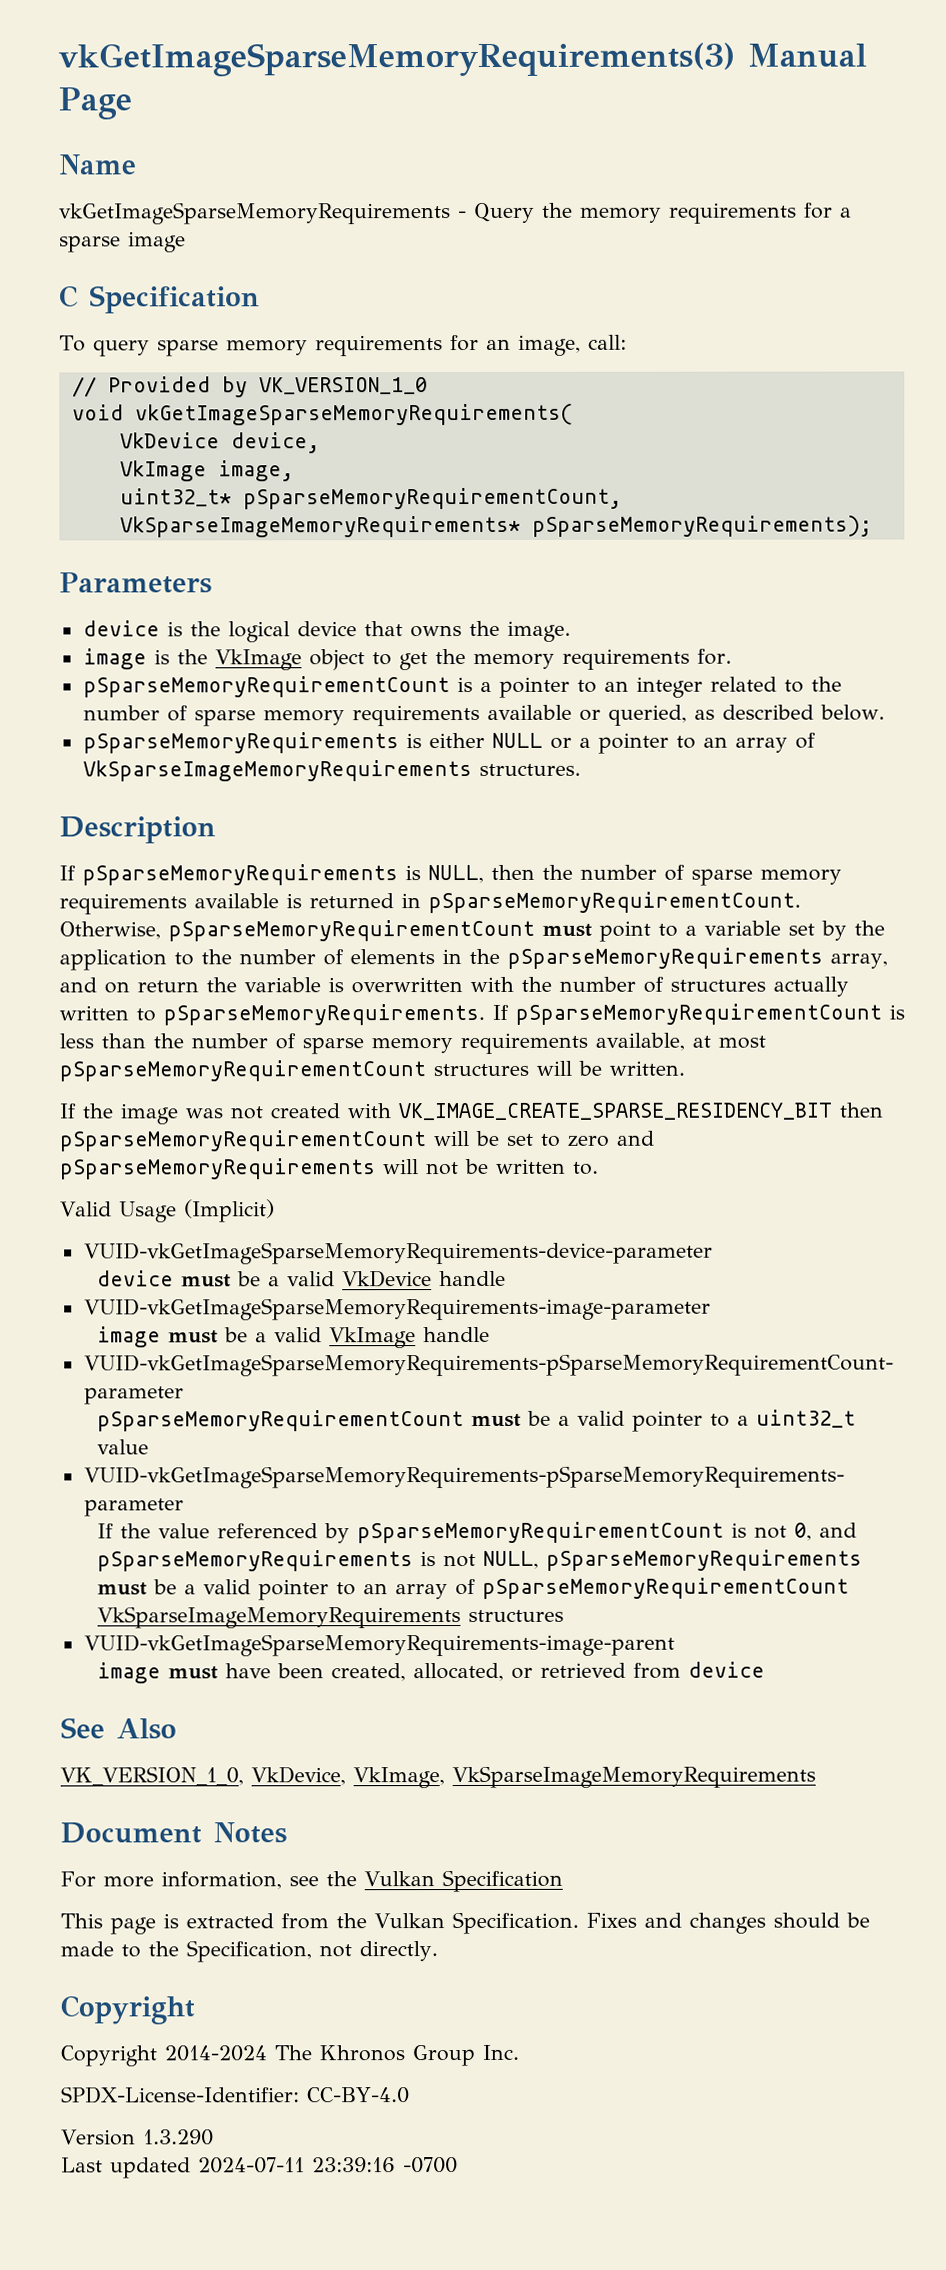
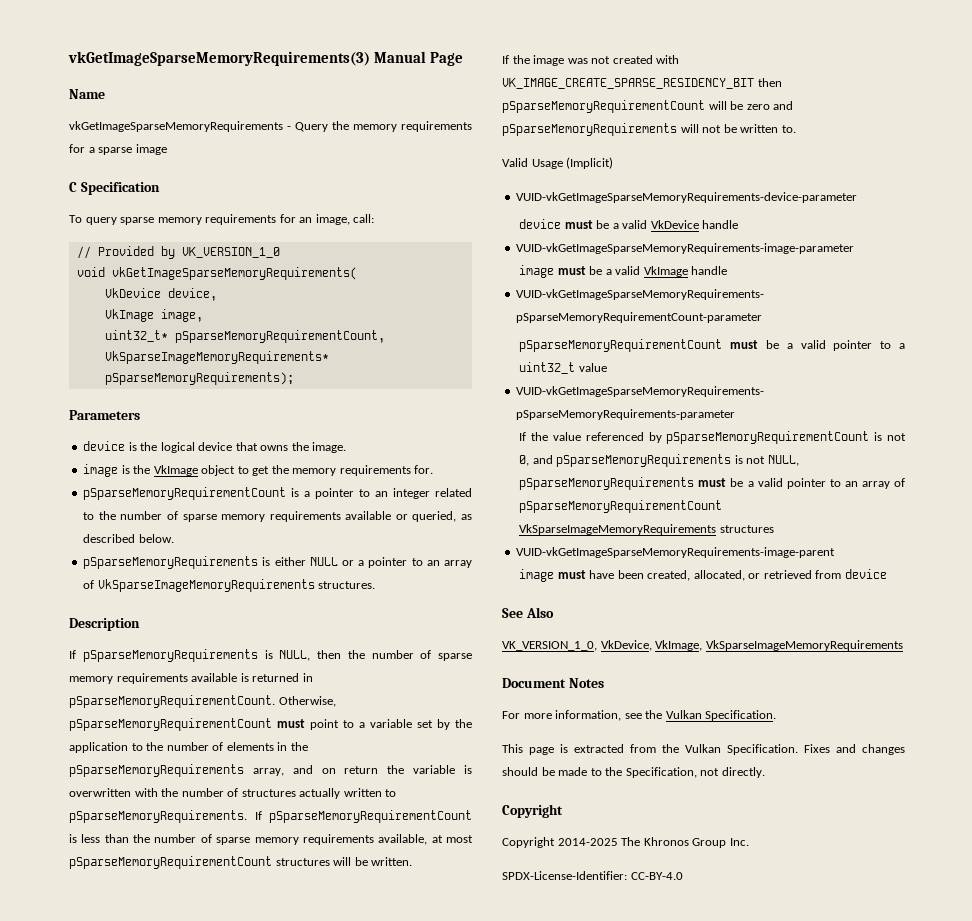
- If the image was not created with VK_IMAGE_CREATE_SPARSE_RESIDENCY_BIT then pSparseMemoryRequirementCount will be set to zero and pSparseMemoryRequirements will not be written to.
+ If the image was not created with VK_IMAGE_CREATE_SPARSE_RESIDENCY_BIT then pSparseMemoryRequirementCount will be zero and pSparseMemoryRequirements will not be written to.
- For more information, see the Vulkan Specification
+ For more information, see the Vulkan Specification.
- Copyright 2014-2024 The Khronos Group Inc.
+ Copyright 2014-2025 The Khronos Group Inc.
- Version 1.3.290
- Last updated 2024-07-11 23:39:16 -0700

